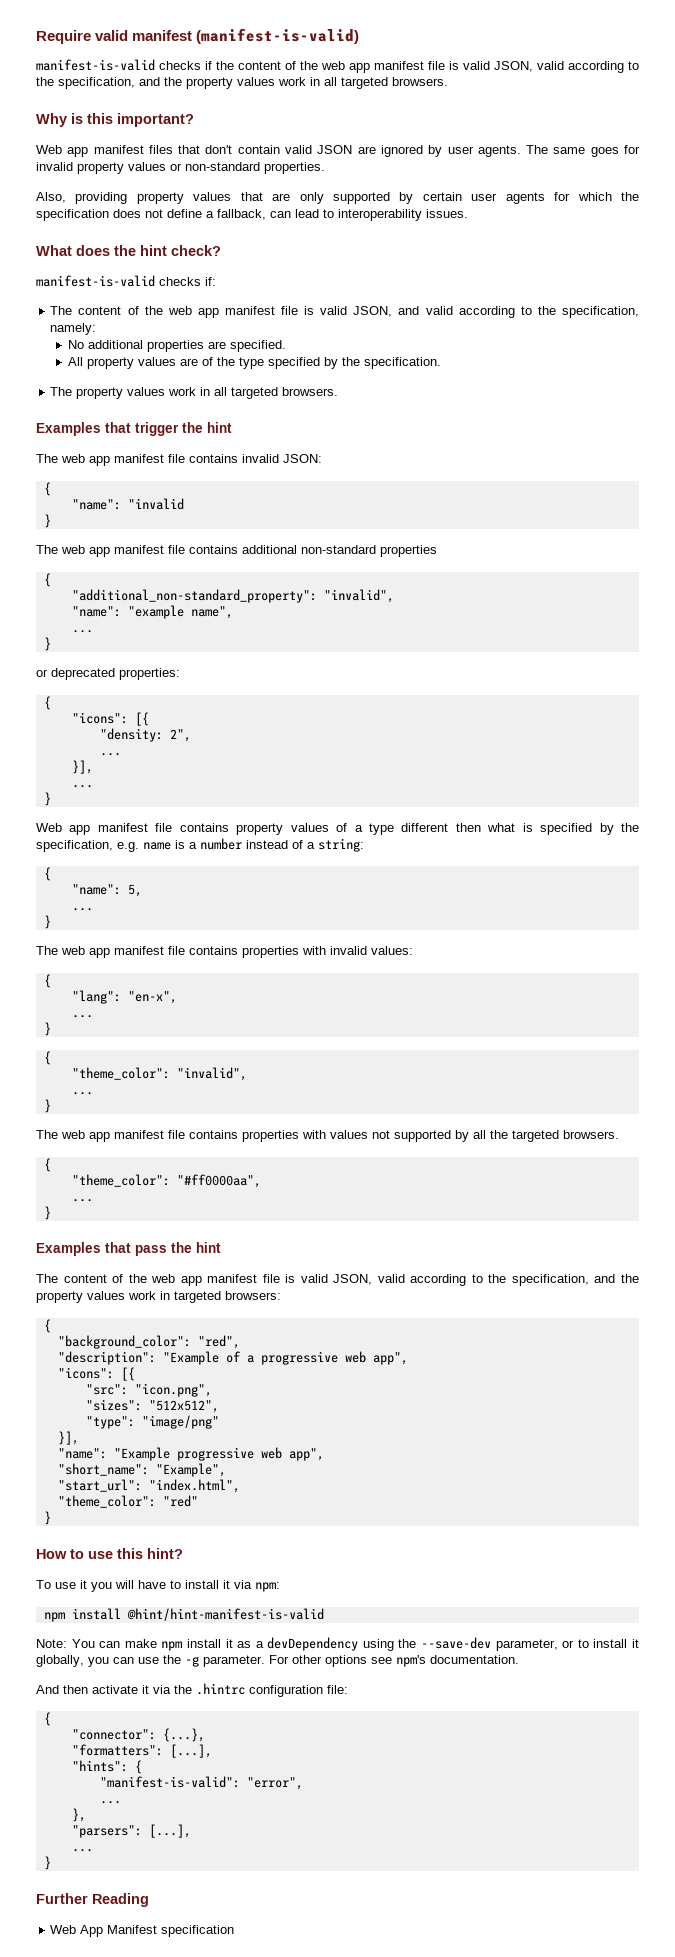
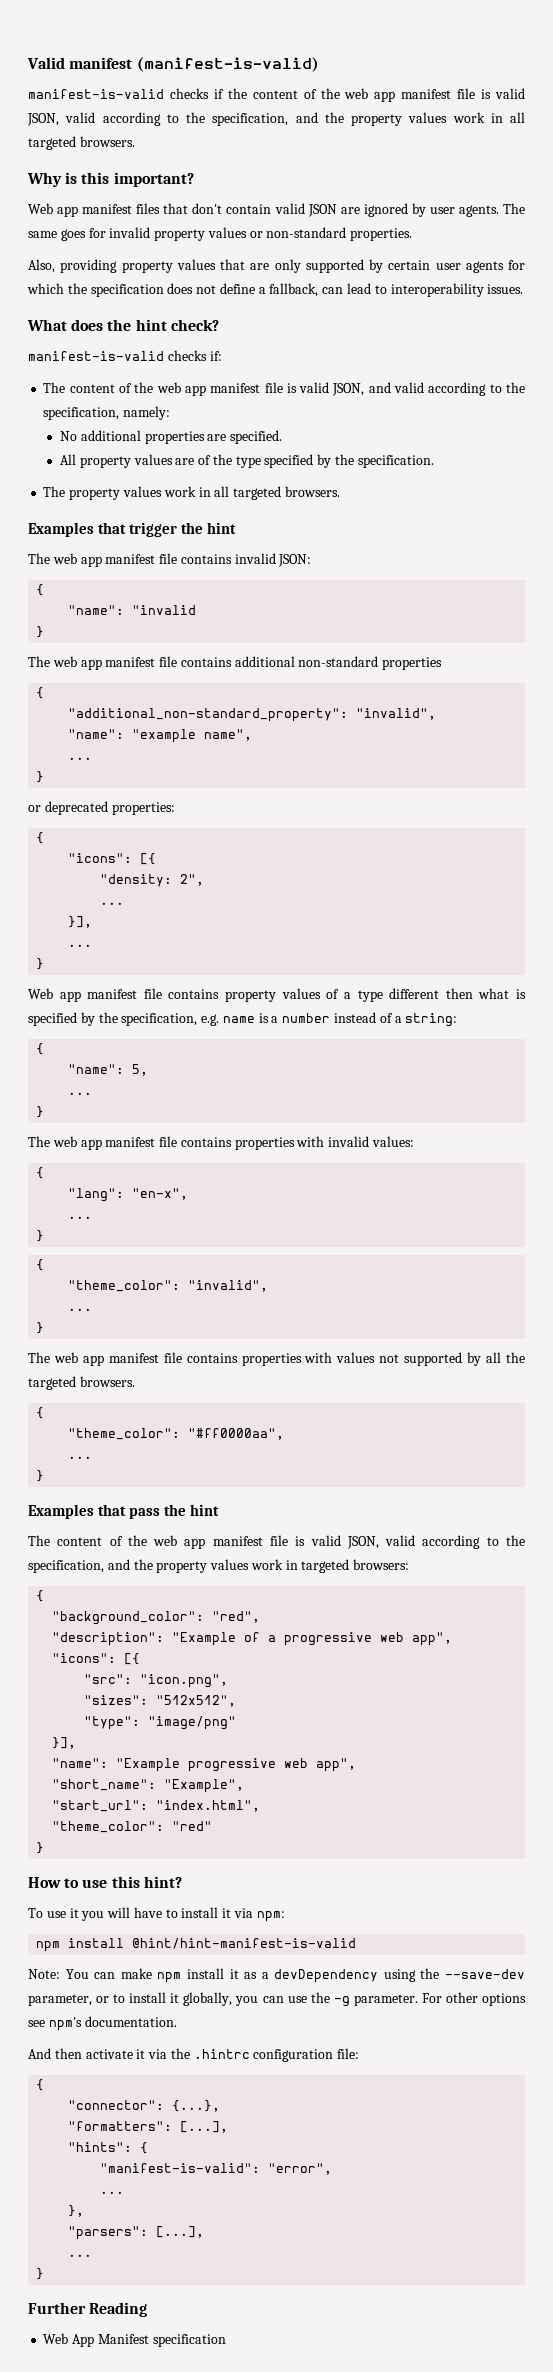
- Require valid manifest (manifest-is-valid)
+ Valid manifest (manifest-is-valid)

